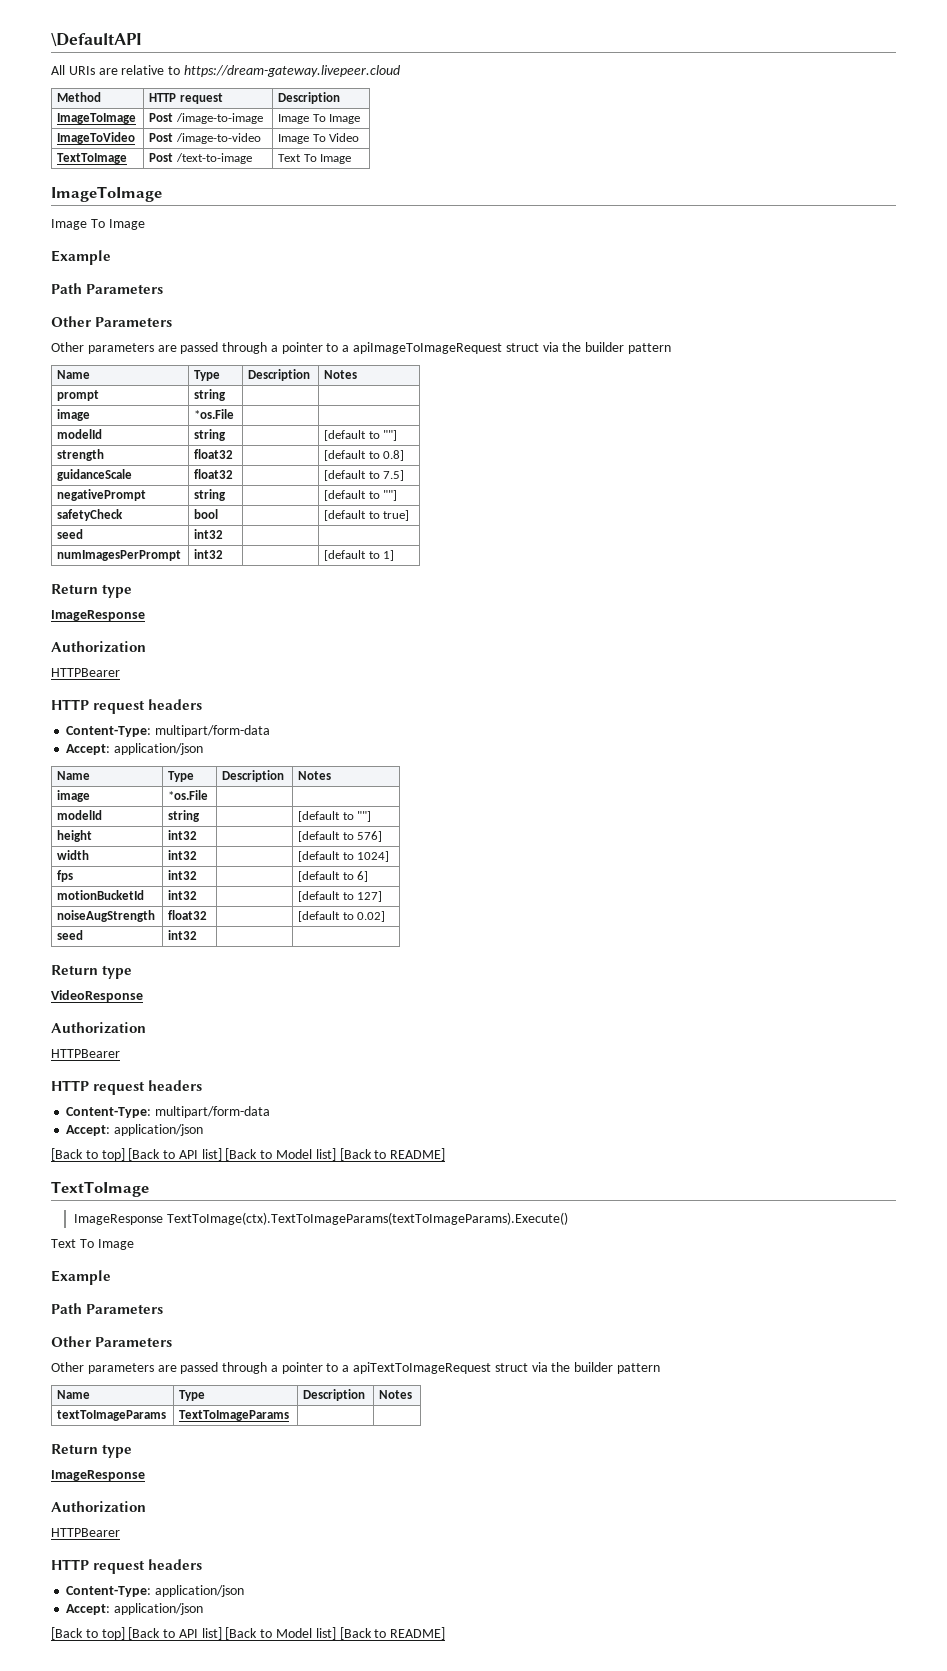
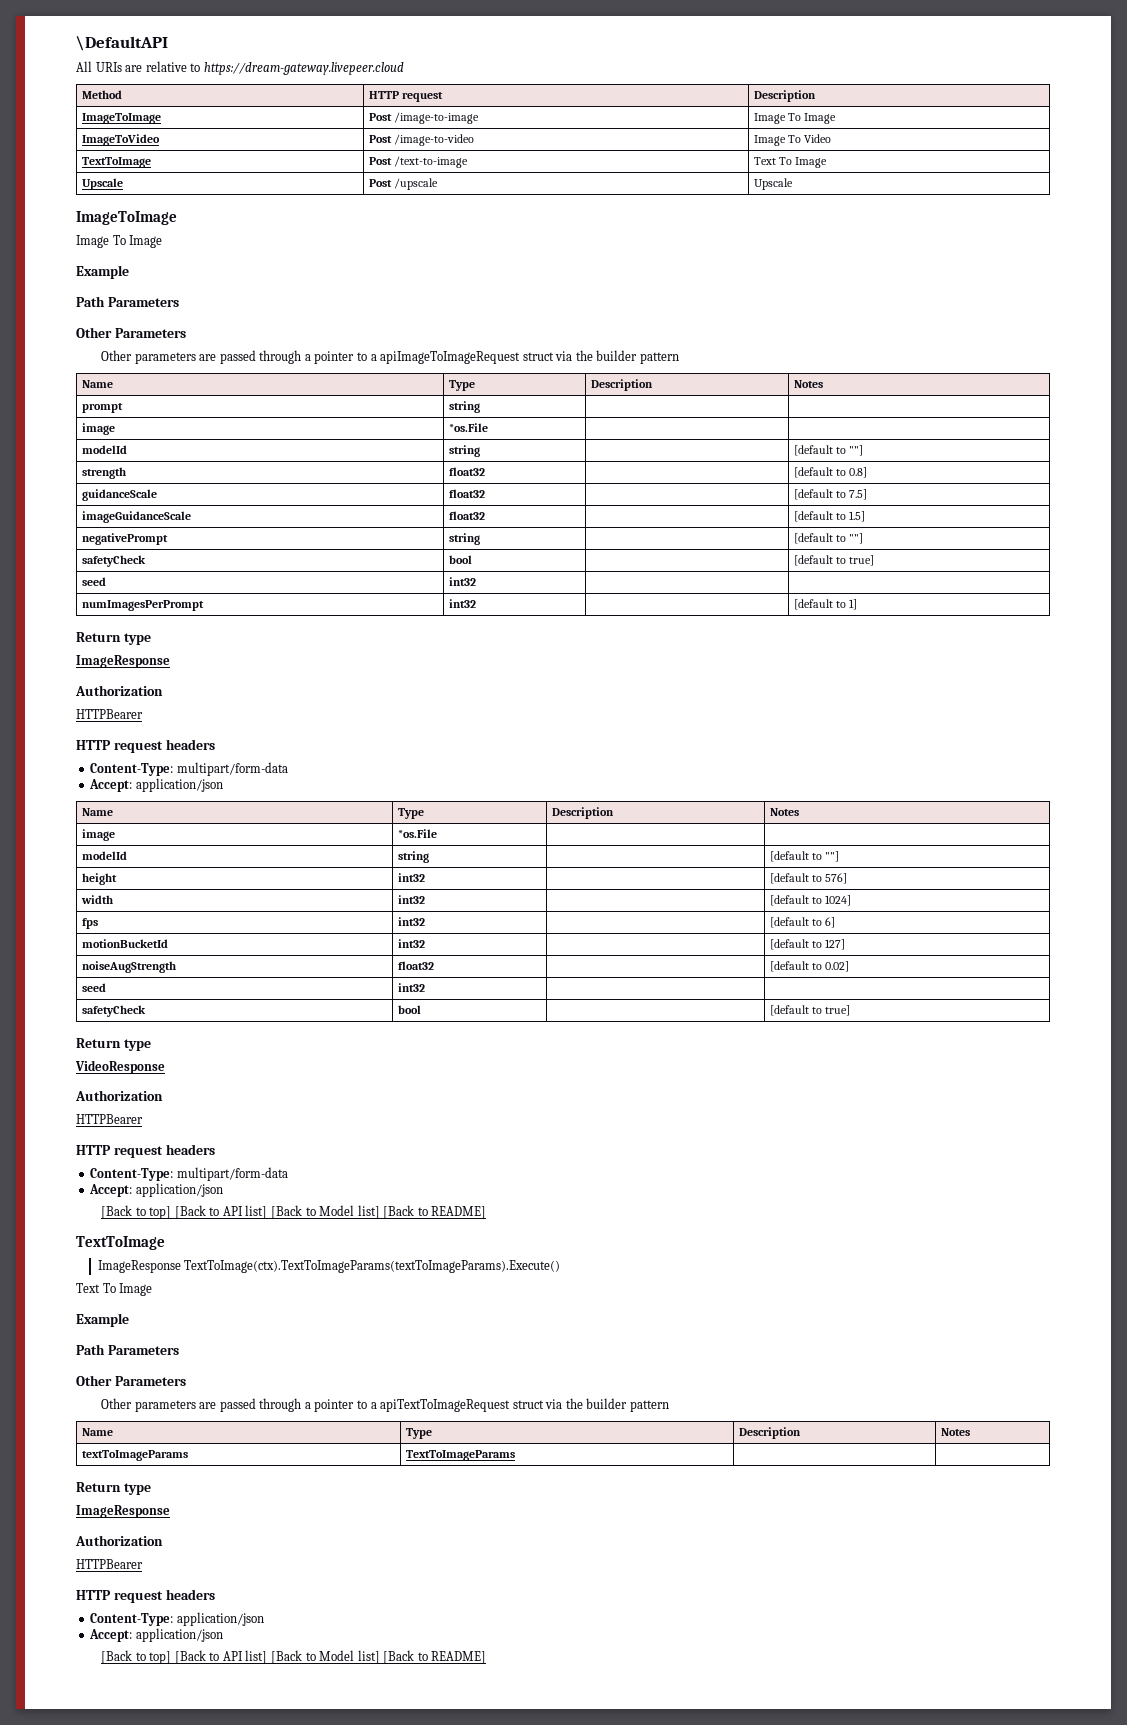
+ Upscale | Post /upscale | Upscale
+ imageGuidanceScale | float32 | | [default to 1.5]
  noiseAugStrength | float32 | | [default to 0.02]
  seed | int32 | |
+ safetyCheck | bool | | [default to true]

